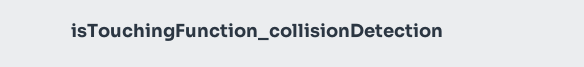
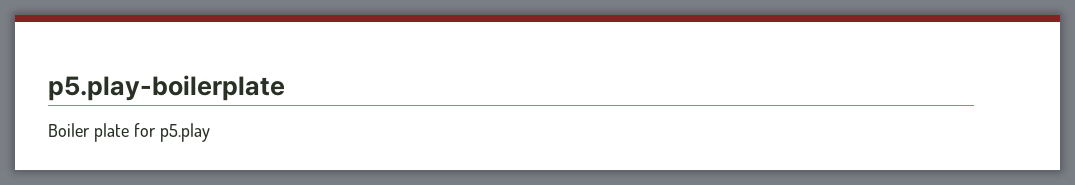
- isTouchingFunction_collisionDetection
+ p5.play-boilerplate
+ Boiler plate for p5.play

